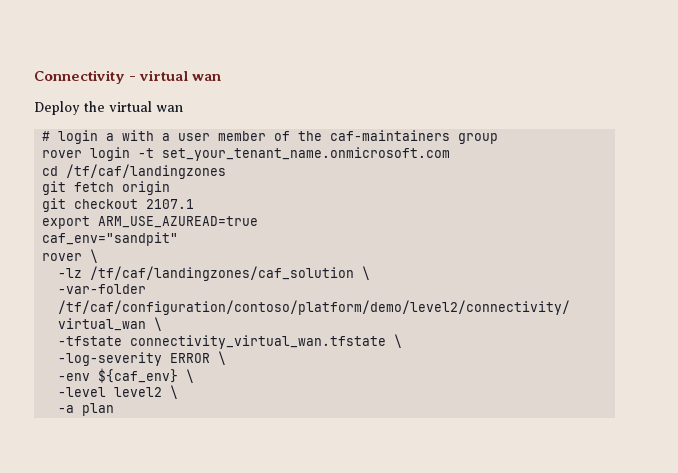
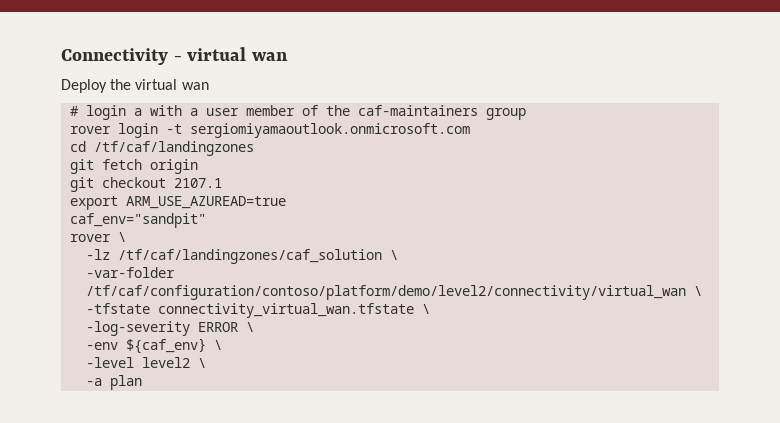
- rover login -t set_your_tenant_name.onmicrosoft.com
+ rover login -t sergiomiyamaoutlook.onmicrosoft.com

